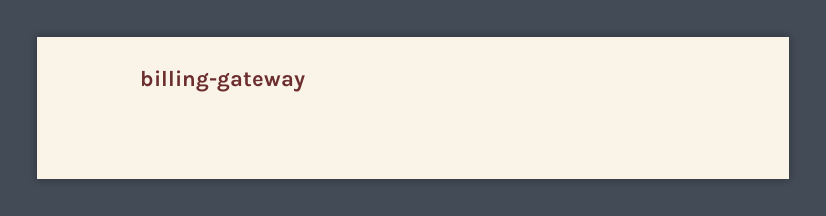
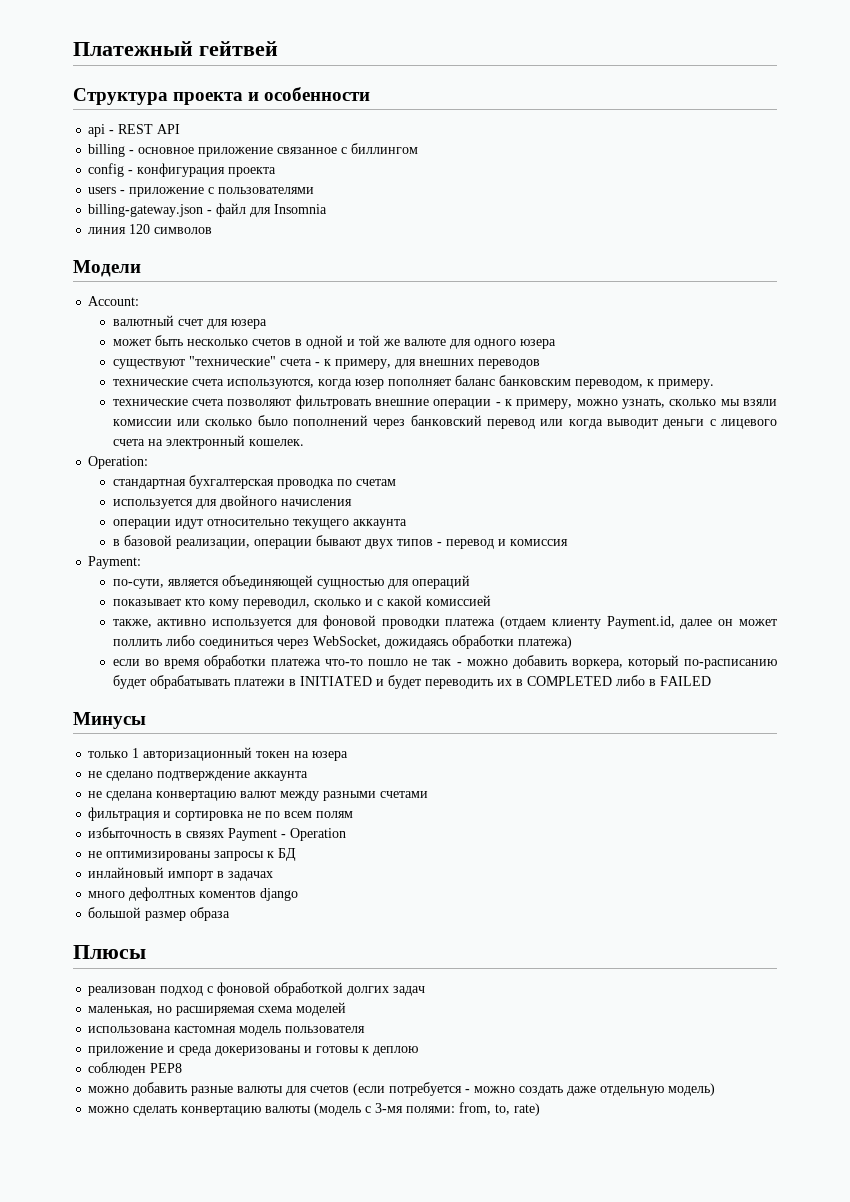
- billing-gateway
+ Платежный гейтвей
+ Структура проекта и особенности
+ api - REST API
+ billing - основное приложение связанное с биллингом
+ config - конфигурация проекта
+ users - приложение с пользователями
+ billing-gateway.json - файл для Insomnia
+ линия 120 символов
+ Модели
+ Account:
+ валютный счет для юзера
+ может быть несколько счетов в одной и той же валюте для одного юзера
+ существуют "технические" счета - к примеру, для внешних переводов
+ технические счета используются, когда юзер пополняет баланс банковским переводом, к примеру.
+ технические счета позволяют фильтровать внешние операции - к примеру, можно узнать, сколько мы взяли комиссии или сколько было пополнений через банковский перевод или когда выводит деньги с лицевого счета на электронный кошелек.
+ Operation:
+ стандартная бухгалтерская проводка по счетам
+ используется для двойного начисления
+ операции идут относительно текущего аккаунта
+ в базовой реализации, операции бывают двух типов - перевод и комиссия
+ Payment:
+ по-сути, является объединяющей сущностью для операций
+ показывает кто кому переводил, сколько и с какой комиссией
+ также, активно используется для фоновой проводки платежа (отдаем клиенту Payment.id, далее он может поллить либо соединиться через WebSocket, дожидаясь обработки платежа)
+ если во время обработки платежа что-то пошло не так - можно добавить воркера, который по-расписанию будет обрабатывать платежи в INITIATED и будет переводить их в COMPLETED либо в FAILED
+ Минусы
+ только 1 авторизационный токен на юзера
+ не сделано подтверждение аккаунта
+ не сделана конвертацию валют между разными счетами
+ фильтрация и сортировка не по всем полям
+ избыточность в связях Payment - Operation
+ не оптимизированы запросы к БД
+ инлайновый импорт в задачах
+ много дефолтных коментов django
+ большой размер образа
+ Плюсы
+ реализован подход с фоновой обработкой долгих задач
+ маленькая, но расширяемая схема моделей
+ использована кастомная модель пользователя
+ приложение и среда докеризованы и готовы к деплою
+ соблюден PEP8
+ можно добавить разные валюты для счетов (если потребуется - можно создать даже отдельную модель)
+ можно сделать конвертацию валюты (модель с 3-мя полями: from, to, rate)

